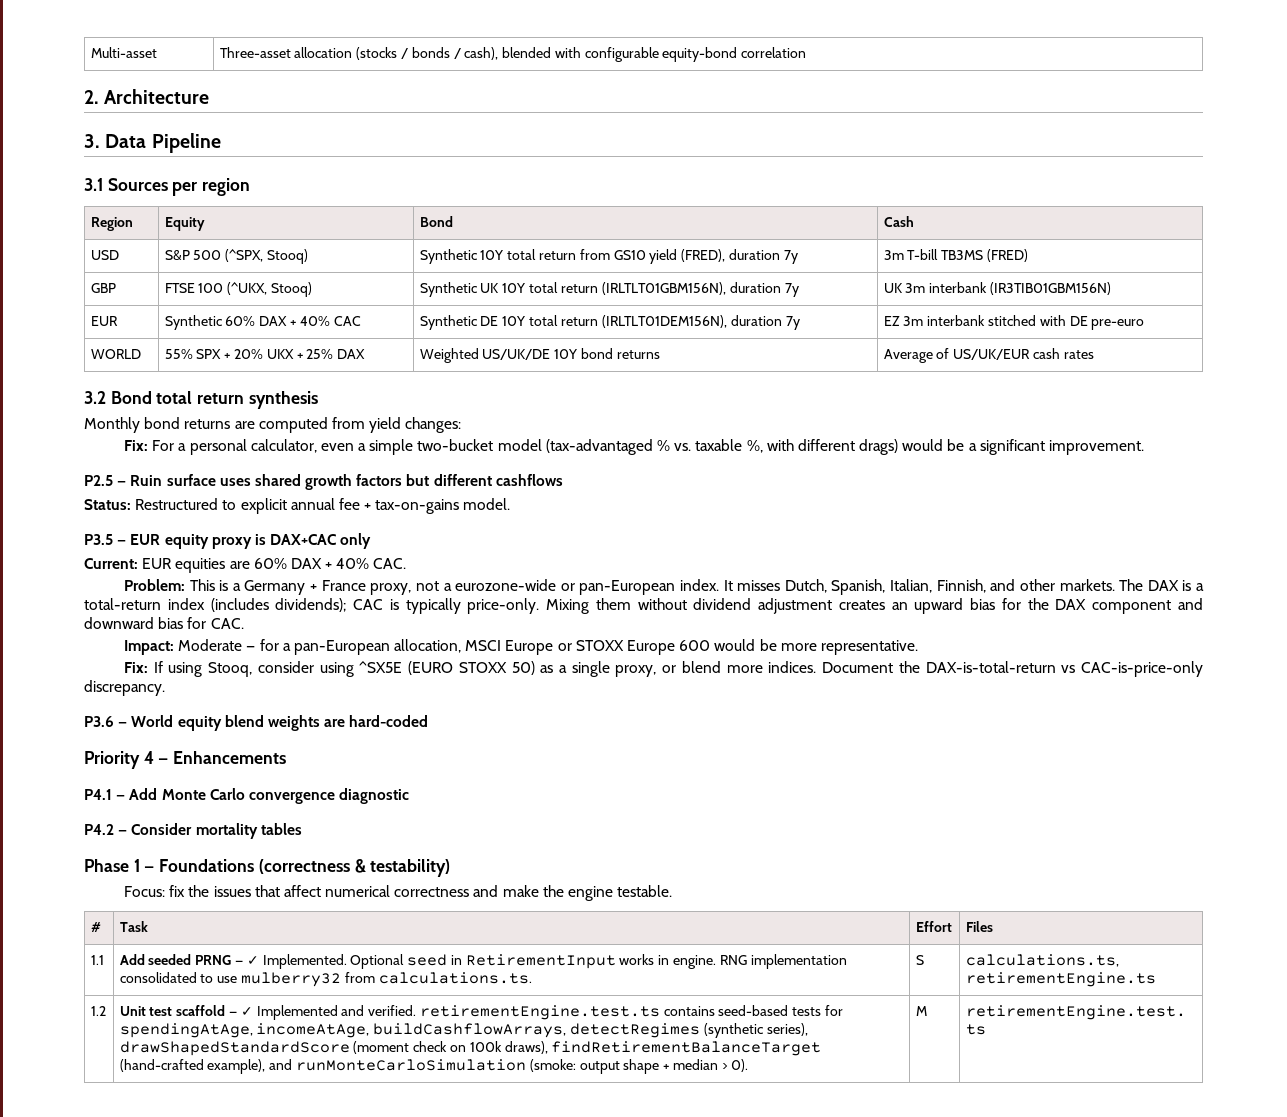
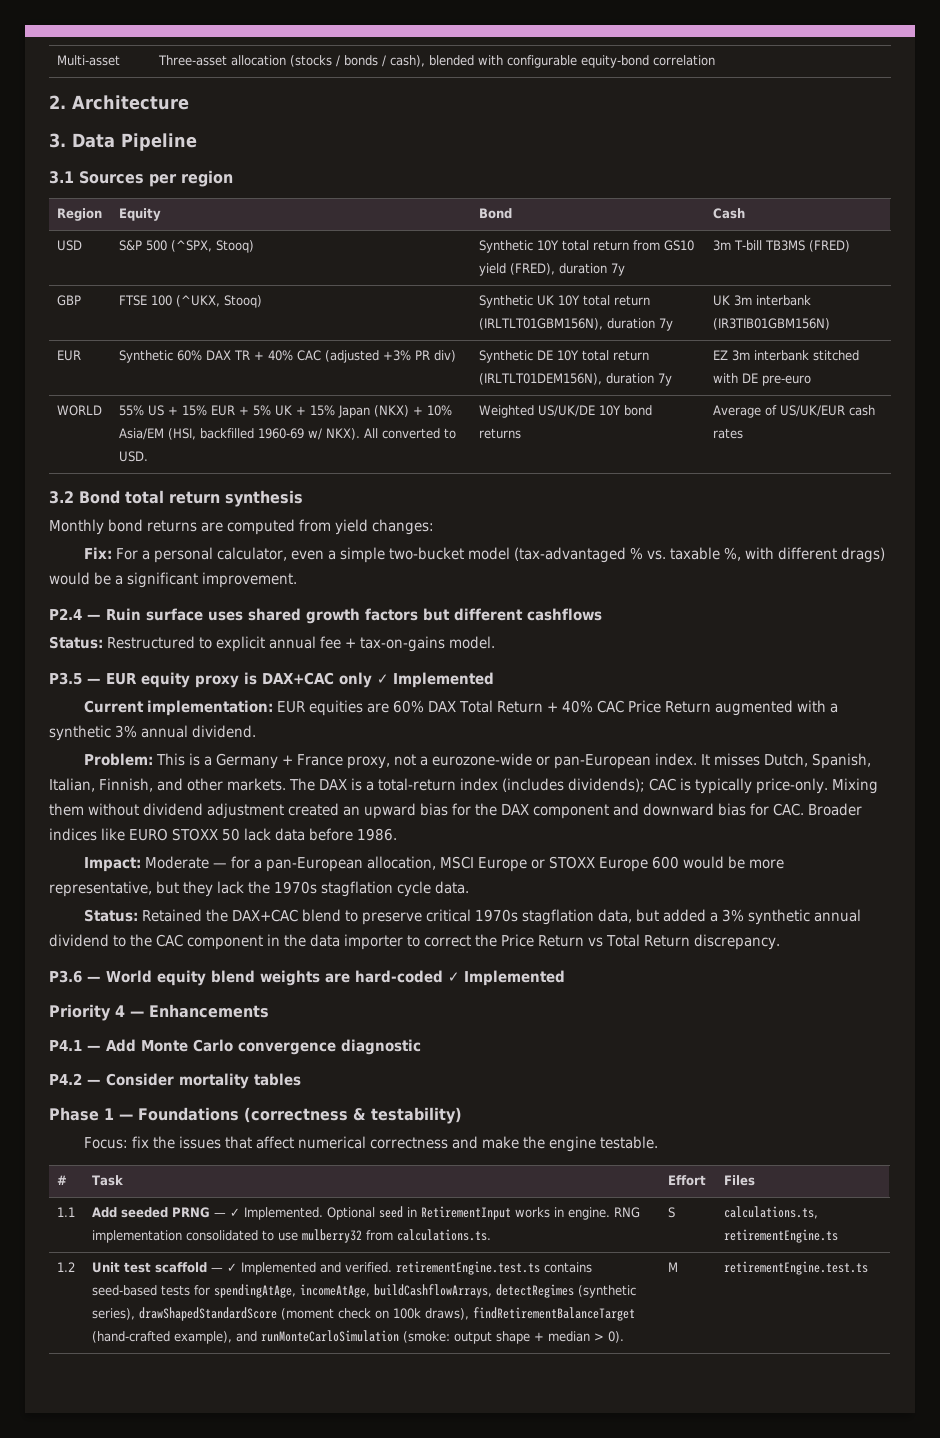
- EUR | Synthetic 60% DAX + 40% CAC | Synthetic DE 10Y total return (IRLTLT01DEM156N), duration 7y | EZ 3m interbank stitched with DE pre-euro
+ EUR | Synthetic 60% DAX TR + 40% CAC (adjusted +3% PR div) | Synthetic DE 10Y total return (IRLTLT01DEM156N), duration 7y | EZ 3m interbank stitched with DE pre-euro
- WORLD | 55% SPX + 20% UKX + 25% DAX | Weighted US/UK/DE 10Y bond returns | Average of US/UK/EUR cash rates
+ WORLD | 55% US + 15% EUR + 5% UK + 15% Japan (NKX) + 10% Asia/EM (HSI, backfilled 1960-69 w/ NKX). All converted to USD. | Weighted US/UK/DE 10Y bond returns | Average of US/UK/EUR cash rates
- P2.5 — Ruin surface uses shared growth factors but different cashflows
+ P2.4 — Ruin surface uses shared growth factors but different cashflows
- P3.5 — EUR equity proxy is DAX+CAC only
- Current: EUR equities are 60% DAX + 40% CAC.
+ P3.5 — EUR equity proxy is DAX+CAC only ✓ Implemented
+ Current implementation: EUR equities are 60% DAX Total Return + 40% CAC Price Return augmented with a synthetic 3% annual dividend.
- Mixing them without dividend adjustment creates an upward bias for the DAX component and downward bias for CAC.
+ Mixing them without dividend adjustment created an upward bias for the DAX component and downward bias for CAC. Broader indices like EURO STOXX 50 lack data before 1986.
- Impact: Moderate — for a pan-European allocation, MSCI Europe or STOXX Europe 600 would be more representative.
- Fix: If using Stooq, consider using ^SX5E (EURO STOXX 50) as a single proxy, or blend more indices. Document the DAX-is-total-return vs CAC-is-price-only discrepancy.
+ Impact: Moderate — for a pan-European allocation, MSCI Europe or STOXX Europe 600 would be more representative, but they lack the 1970s stagflation cycle data.
+ Status: Retained the DAX+CAC blend to preserve critical 1970s stagflation data, but added a 3% synthetic annual dividend to the CAC component in the data importer to correct the Price Return vs Total Return discrepancy.
- P3.6 — World equity blend weights are hard-coded
+ P3.6 — World equity blend weights are hard-coded ✓ Implemented

